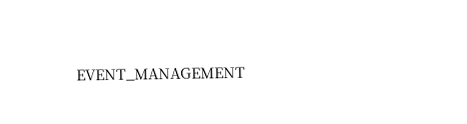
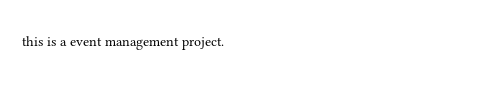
- EVENT_MANAGEMENT
+ this is a event management project.

